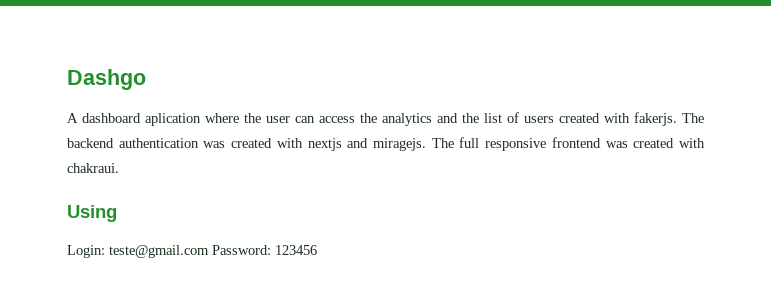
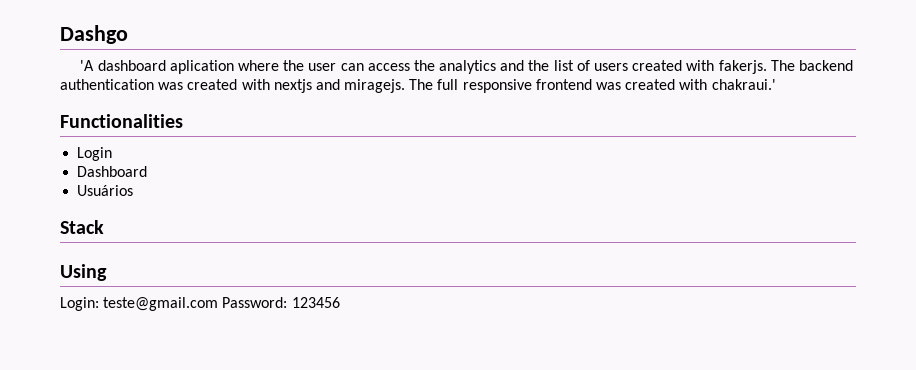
- A dashboard aplication where the user can access the analytics and the list of users created with fakerjs.
+ 'A dashboard aplication where the user can access the analytics and the list of users created with fakerjs.
- The full responsive frontend was created with chakraui.
+ The full responsive frontend was created with chakraui.'
+ Functionalities
+ Login
+ Dashboard
+ Usuários
+ Stack

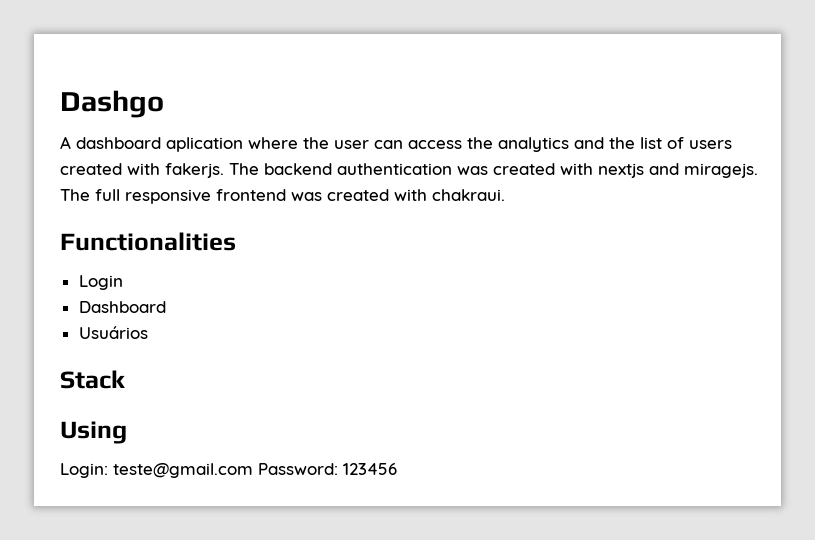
- 'A dashboard aplication where the user can access the analytics and the list of users created with fakerjs.
+ A dashboard aplication where the user can access the analytics and the list of users created with fakerjs.
- The full responsive frontend was created with chakraui.'
+ The full responsive frontend was created with chakraui.

